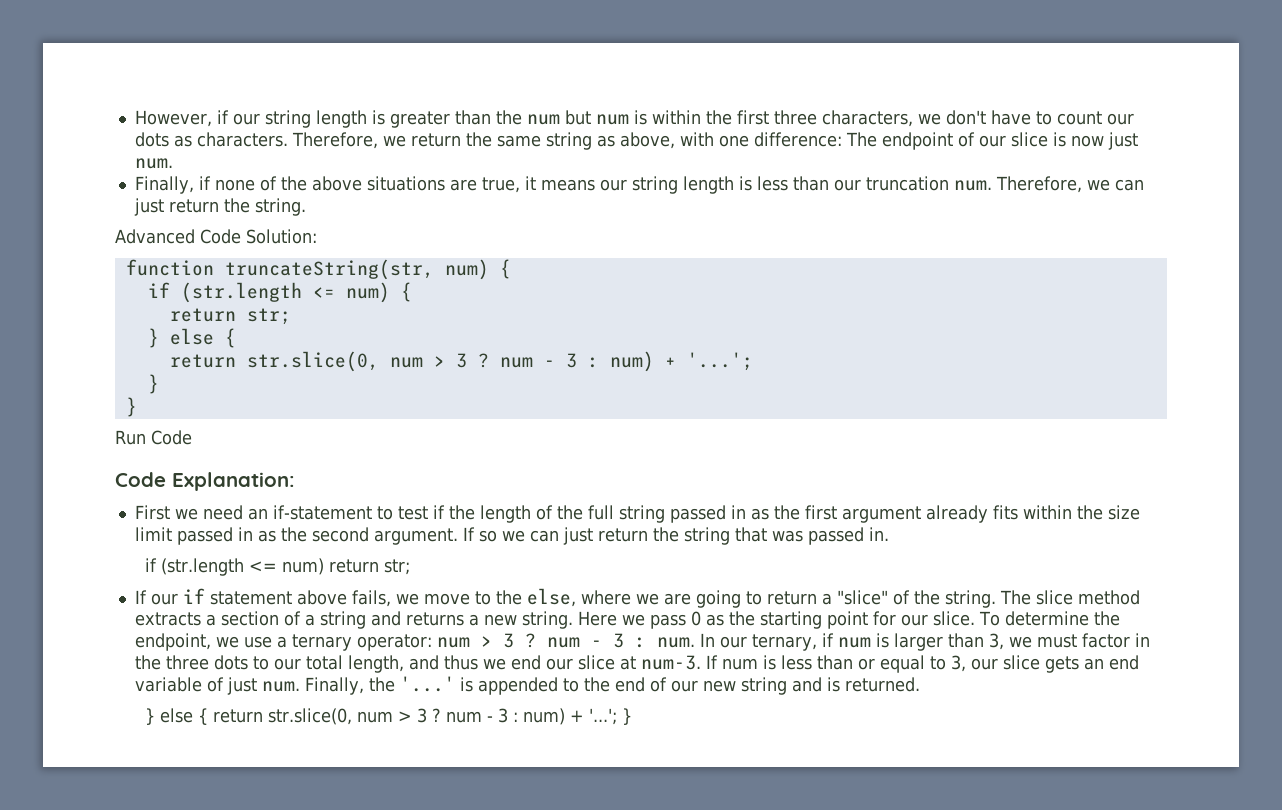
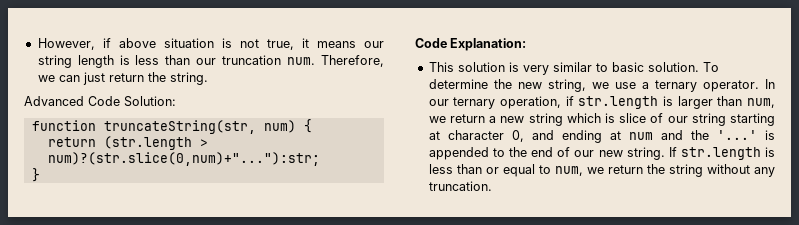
- However, if our string length is greater than the num but num is within the first three characters, we don't have to count our dots as characters. Therefore, we return the same string as above, with one difference: The endpoint of our slice is now just num.
- Finally, if none of the above situations are true, it means our string length is less than our truncation num.
+ However, if above situation is not true, it means our string length is less than our truncation num.
- if (str.length <= num) {
- return str;
- } else {
- return str.slice(0, num > 3 ? num - 3 : num) + '...';
+ return (str.length > num)?(str.slice(0,num)+"..."):str;
  }
- }
- Run Code
  Code Explanation:
- First we need an if-statement to test if the length of the full string passed in as the first argument already fits within the size limit passed in as the second argument. If so we can just return the string that was passed in.
- if (str.length <= num) return str;
- If our if statement above fails, we move to the else, where we are going to return a "slice" of the string. The slice method extracts a section of a string and returns a new string. Here we pass 0 as the starting point for our slice.
+ This solution is very similar to basic solution.
- To determine the endpoint, we use a ternary operator: num > 3 ? num - 3 : num. In our ternary, if num is larger than 3, we must factor in the three dots to our total length, and thus we end our slice at num-3. If num is less than or equal to 3, our slice gets an end variable of just num. Finally, the '...' is appended to the end of our new string and is returned.
- } else { return str.slice(0, num > 3 ? num - 3 : num) + '...'; }
+ To determine the new string, we use a ternary operator. In our ternary operation, if str.length is larger than num, we return a new string which is slice of our string starting at character 0, and ending at num and the '...' is appended to the end of our new string. If str.length is less than or equal to num, we return the string without any truncation.

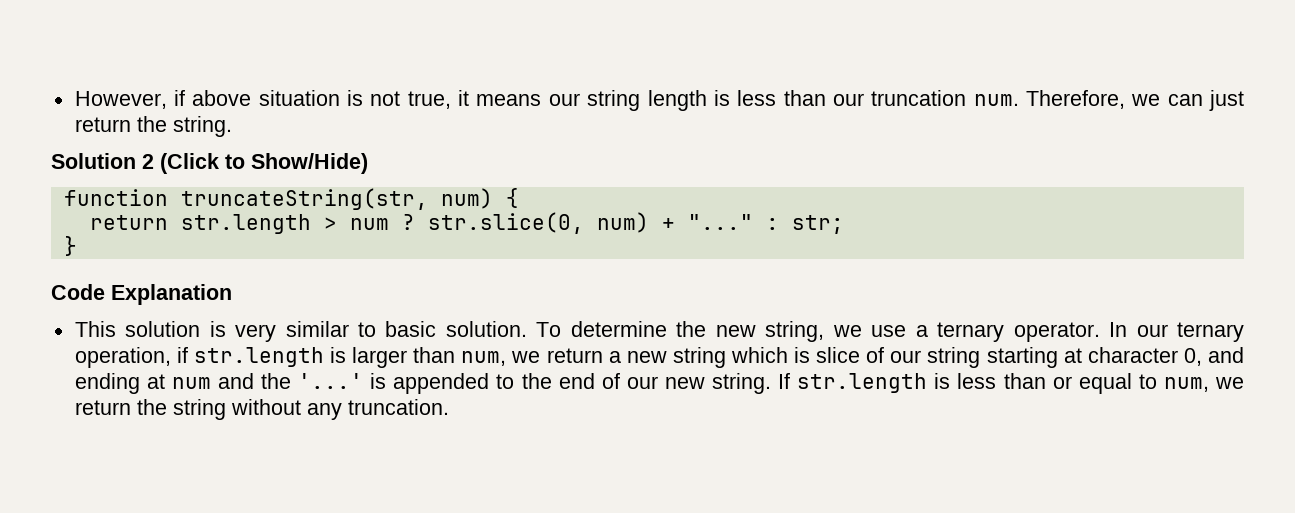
- Advanced Code Solution:
+ Solution 2 (Click to Show/Hide)
- return (str.length > num)?(str.slice(0,num)+"..."):str;
+ return str.length > num ? str.slice(0, num) + "..." : str;
- Code Explanation:
+ Code Explanation

